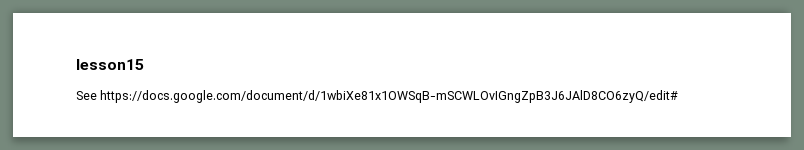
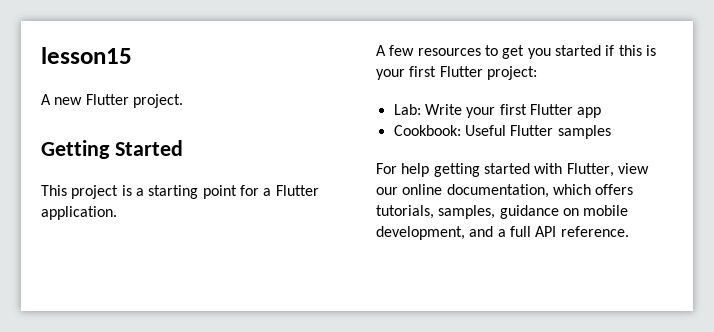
- See https://docs.google.com/document/d/1wbiXe81x1OWSqB-mSCWLOvIGngZpB3J6JAlD8CO6zyQ/edit#
+ A new Flutter project.
+ Getting Started
+ This project is a starting point for a Flutter application.
+ A few resources to get you started if this is your first Flutter project:
+ Lab: Write your first Flutter app
+ Cookbook: Useful Flutter samples
+ For help getting started with Flutter, view our online documentation, which offers tutorials, samples, guidance on mobile development, and a full API reference.

